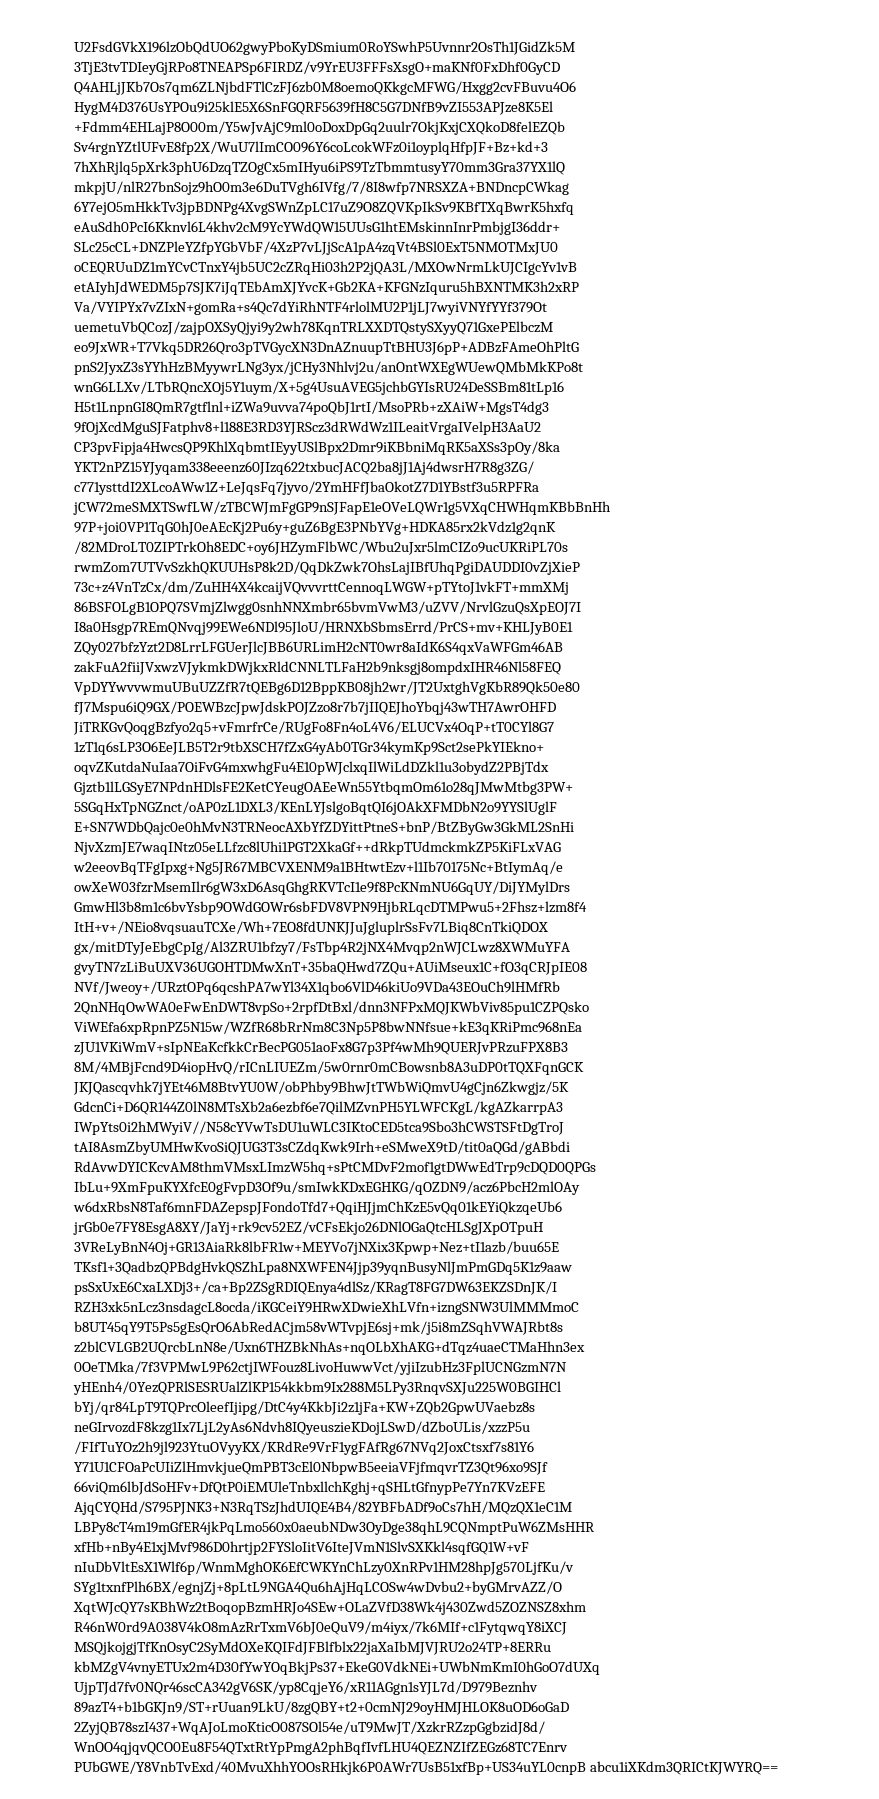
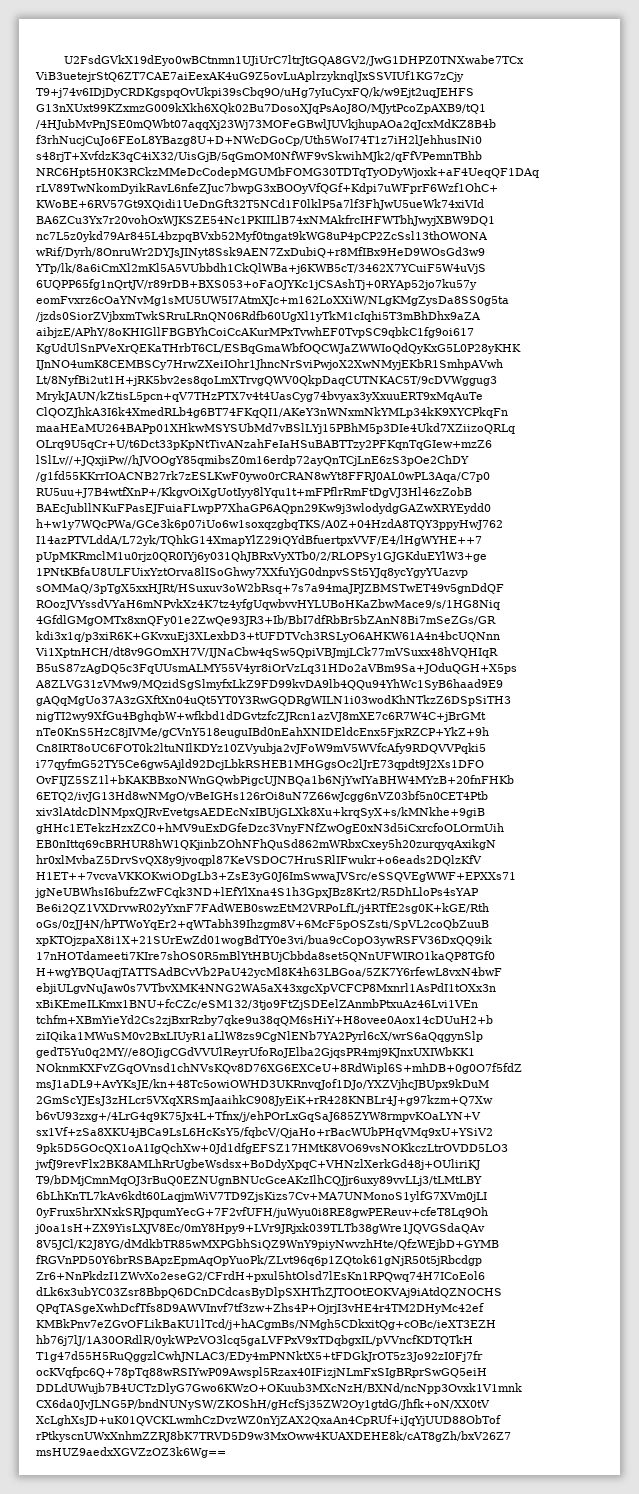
- U2FsdGVkX196lzObQdUO62gwyPboKyDSmium0RoYSwhP5Uvnnr2OsTh1JGidZk5M 3TjE3tvTDIeyGjRPo8TNEAPSp6FIRDZ/v9YrEU3FFFsXsgO+maKNf0FxDhf0GyCD Q4AHLjJKb7Os7qm6ZLNjbdFTlCzFJ6zb0M8oemoQKkgcMFWG/Hxgg2cvFBuvu4O6 HygM4D376UsYPOu9i25klE5X6SnFGQRF5639fH8C5G7DNfB9vZI553APJze8K5El +Fdmm4EHLajP8O00m/Y5wJvAjC9ml0oDoxDpGq2uulr7OkjKxjCXQkoD8felEZQb Sv4rgnYZtlUFvE8fp2X/WuU7lImCO096Y6coLcokWFz0i1oyplqHfpJF+Bz+kd+3 7hXhRjlq5pXrk3phU6DzqTZOgCx5mIHyu6iPS9TzTbmmtusyY70mm3Gra37YX1lQ mkpjU/nlR27bnSojz9hO0m3e6DuTVgh6IVfg/7/8I8wfp7NRSXZA+BNDncpCWkag 6Y7ejO5mHkkTv3jpBDNPg4XvgSWnZpLC17uZ9O8ZQVKpIkSv9KBfTXqBwrK5hxfq eAuSdh0PcI6Kknvl6L4khv2cM9YcYWdQW15UUsG1htEMskinnInrPmbjgI36ddr+ SLc25cCL+DNZPleYZfpYGbVbF/4XzP7vLJjScA1pA4zqVt4BSl0ExT5NMOTMxJU0 oCEQRUuDZ1mYCvCTnxY4jb5UC2cZRqHi03h2P2jQA3L/MXOwNrmLkUJCIgcYv1vB etAIyhJdWEDM5p7SJK7iJqTEbAmXJYvcK+Gb2KA+KFGNzIquru5hBXNTMK3h2xRP Va/VYIPYx7vZIxN+gomRa+s4Qc7dYiRhNTF4rlolMU2P1jLJ7wyiVNYfYYf379Ot uemetuVbQCozJ/zajpOXSyQjyi9y2wh78KqnTRLXXDTQstySXyyQ71GxePElbczM eo9JxWR+T7Vkq5DR26Qro3pTVGycXN3DnAZnuupTtBHU3J6pP+ADBzFAmeOhPltG pnS2JyxZ3sYYhHzBMyywrLNg3yx/jCHy3Nhlvj2u/anOntWXEgWUewQMbMkKPo8t wnG6LLXv/LTbRQncXOj5Y1uym/X+5g4UsuAVEG5jchbGYIsRU24DeSSBm81tLp16 H5t1LnpnGI8QmR7gtflnl+iZWa9uvva74poQbJ1rtI/MsoPRb+zXAiW+MgsT4dg3 9fOjXcdMguSJFatphv8+l188E3RD3YJRScz3dRWdWz1ILeaitVrgaIVelpH3AaU2 CP3pvFipja4HwcsQP9KhlXqbmtIEyyUSlBpx2Dmr9iKBbniMqRK5aXSs3pOy/8ka YKT2nPZ15YJyqam338eeenz60JIzq622txbucJACQ2ba8jJ1Aj4dwsrH7R8g3ZG/ c771ysttdI2XLcoAWw1Z+LeJqsFq7jyvo/2YmHFfJbaOkotZ7D1YBstf3u5RPFRa jCW72meSMXTSwfLW/zTBCWJmFgGP9nSJFapE1eOVeLQWr1g5VXqCHWHqmKBbBnHh 97P+joi0VP1TqG0hJ0eAEcKj2Pu6y+guZ6BgE3PNbYVg+HDKA85rx2kVdz1g2qnK /82MDroLT0ZIPTrkOh8EDC+oy6JHZymFlbWC/Wbu2uJxr5lmCIZo9ucUKRiPL70s rwmZom7UTVvSzkhQKUUHsP8k2D/QqDkZwk7OhsLajIBfUhqPgiDAUDDI0vZjXieP 73c+z4VnTzCx/dm/ZuHH4X4kcaijVQvvvrttCennoqLWGW+pTYtoJ1vkFT+mmXMj 86BSFOLgB1OPQ7SVmjZlwgg0snhNNXmbr65bvmVwM3/uZVV/NrvlGzuQsXpEOJ7I I8a0Hsgp7REmQNvqj99EWe6NDl95JloU/HRNXbSbmsErrd/PrCS+mv+KHLJyB0E1 ZQy027bfzYzt2D8LrrLFGUerJlcJBB6URLimH2cNT0wr8aIdK6S4qxVaWFGm46AB zakFuA2fiiJVxwzVJykmkDWjkxRldCNNLTLFaH2b9nksgj8ompdxIHR46Nl58FEQ VpDYYwvvwmuUBuUZZfR7tQEBg6D12BppKB08jh2wr/JT2UxtghVgKbR89Qk50e80 fJ7Mspu6iQ9GX/POEWBzcJpwJdskPOJZzo8r7b7jIIQEJhoYbqj43wTH7AwrOHFD JiTRKGvQoqgBzfyo2q5+vFmrfrCe/RUgFo8Fn4oL4V6/ELUCVx4OqP+tT0CYl8G7 1zT1q6sLP3O6EeJLB5T2r9tbXSCH7fZxG4yAb0TGr34kymKp9Sct2sePkYIEkno+ oqvZKutdaNuIaa7OiFvG4mxwhgFu4E10pWJclxqIlWiLdDZkl1u3obydZ2PBjTdx Gjztb1lLGSyE7NPdnHDlsFE2KetCYeugOAEeWn55YtbqmOm61o28qJMwMtbg3PW+ 5SGqHxTpNGZnct/oAP0zL1DXL3/KEnLYJslgoBqtQI6jOAkXFMDbN2o9YYSlUglF E+SN7WDbQajc0e0hMvN3TRNeocAXbYfZDYittPtneS+bnP/BtZByGw3GkML2SnHi NjvXzmJE7waqINtz05eLLfzc8lUhi1PGT2XkaGf++dRkpTUdmckmkZP5KiFLxVAG w2eeovBqTFgIpxg+Ng5JR67MBCVXENM9a1BHtwtEzv+l1Ib70175Nc+BtIymAq/e owXeW03fzrMsemIlr6gW3xD6AsqGhgRKVTcI1e9f8PcKNmNU6GqUY/DiJYMylDrs GmwHl3b8m1c6bvYsbp9OWdGOWr6sbFDV8VPN9HjbRLqcDTMPwu5+2Fhsz+lzm8f4 ItH+v+/NEio8vqsuauTCXe/Wh+7EO8fdUNKJJuJgluplrSsFv7LBiq8CnTkiQDOX gx/mitDTyJeEbgCpIg/Al3ZRU1bfzy7/FsTbp4R2jNX4Mvqp2nWJCLwz8XWMuYFA gvyTN7zLiBuUXV36UGOHTDMwXnT+35baQHwd7ZQu+AUiMseux1C+fO3qCRJpIE08 NVf/Jweoy+/URztOPq6qcshPA7wYl34X1qbo6VlD46kiUo9VDa43EOuCh9lHMfRb 2QnNHqOwWA0eFwEnDWT8vpSo+2rpfDtBxl/dnn3NFPxMQJKWbViv85pu1CZPQsko ViWEfa6xpRpnPZ5N15w/WZfR68bRrNm8C3Np5P8bwNNfsue+kE3qKRiPmc968nEa zJU1VKiWmV+sIpNEaKcfkkCrBecPG051aoFx8G7p3Pf4wMh9QUERJvPRzuFPX8B3 8M/4MBjFcnd9D4iopHvQ/rICnLIUEZm/5w0rnr0mCBowsnb8A3uDP0tTQXFqnGCK JKJQascqvhk7jYEt46M8BtvYU0W/obPhby9BhwJtTWbWiQmvU4gCjn6Zkwgjz/5K GdcnCi+D6QR144Z0lN8MTsXb2a6ezbf6e7QilMZvnPH5YLWFCKgL/kgAZkarrpA3 IWpYts0i2hMWyiV//N58cYVwTsDU1uWLC3IKtoCED5tca9Sbo3hCWSTSFtDgTroJ tAI8AsmZbyUMHwKvoSiQJUG3T3sCZdqKwk9Irh+eSMweX9tD/tit0aQGd/gABbdi RdAvwDYICKcvAM8thmVMsxLImzW5hq+sPtCMDvF2mof1gtDWwEdTrp9cDQD0QPGs IbLu+9XmFpuKYXfcE0gFvpD3Of9u/smIwkKDxEGHKG/qOZDN9/acz6PbcH2mlOAy w6dxRbsN8Taf6mnFDAZepspJFondoTfd7+QqiHJjmChKzE5vQq01kEYiQkzqeUb6 jrGb0e7FY8EsgA8XY/JaYj+rk9cv52EZ/vCFsEkjo26DNlOGaQtcHLSgJXpOTpuH 3VReLyBnN4Oj+GR13AiaRk8lbFR1w+MEYVo7jNXix3Kpwp+Nez+tI1azb/buu65E TKsf1+3QadbzQPBdgHvkQSZhLpa8NXWFEN4Jjp39yqnBusyNlJmPmGDq5K1z9aaw psSxUxE6CxaLXDj3+/ca+Bp2ZSgRDIQEnya4dlSz/KRagT8FG7DW63EKZSDnJK/I RZH3xk5nLcz3nsdagcL8ocda/iKGCeiY9HRwXDwieXhLVfn+izngSNW3UlMMMmoC b8UT45qY9T5Ps5gEsQrO6AbRedACjm58vWTvpjE6sj+mk/j5i8mZSqhVWAJRbt8s z2blCVLGB2UQrcbLnN8e/Uxn6THZBkNhAs+nqOLbXhAKG+dTqz4uaeCTMaHhn3ex 0OeTMka/7f3VPMwL9P62ctjIWFouz8LivoHuwwVct/yjiIzubHz3FplUCNGzmN7N yHEnh4/0YezQPRlSESRUalZlKP154kkbm9Ix288M5LPy3RnqvSXJu225W0BGIHCl bYj/qr84LpT9TQPrcOleefIjipg/DtC4y4KkbJi2z1jFa+KW+ZQb2GpwUVaebz8s neGIrvozdF8kzg1Ix7LjL2yAs6Ndvh8IQyeuszieKDojLSwD/dZboULis/xzzP5u /FIfTuYOz2h9jl923YtuOVyyKX/KRdRe9VrF1ygFAfRg67NVq2JoxCtsxf7s81Y6 Y71U1CFOaPcUIiZlHmvkjueQmPBT3cEl0NbpwB5eeiaVFjfmqvrTZ3Qt96xo9SJf 66viQm6lbJdSoHFv+DfQtP0iEMUleTnbxllchKghj+qSHLtGfnypPe7Yn7KVzEFE AjqCYQHd/S795PJNK3+N3RqTSzJhdUIQE4B4/82YBFbADf9oCs7hH/MQzQX1eC1M LBPy8cT4m19mGfER4jkPqLmo560x0aeubNDw3OyDge38qhL9CQNmptPuW6ZMsHHR xfHb+nBy4E1xjMvf986D0hrtjp2FYSloIitV6IteJVmN1SlvSXKkl4sqfGQ1W+vF nIuDbVltEsX1Wlf6p/WnmMghOK6EfCWKYnChLzy0XnRPv1HM28hpJg570LjfKu/v SYg1txnfPlh6BX/egnjZj+8pLtL9NGA4Qu6hAjHqLCOSw4wDvbu2+byGMrvAZZ/O XqtWJcQY7sKBhWz2tBoqopBzmHRJo4SEw+OLaZVfD38Wk4j430Zwd5ZOZNSZ8xhm R46nW0rd9A038V4kO8mAzRrTxmV6bJ0eQuV9/m4iyx/7k6MIf+c1FytqwqY8iXCJ MSQjkojgjTfKnOsyC2SyMdOXeKQIFdJFBlfblx22jaXaIbMJVJRU2o24TP+8ERRu kbMZgV4vnyETUx2m4D30fYwYOqBkjPs37+EkeG0VdkNEi+UWbNmKmI0hGoO7dUXq UjpTJd7fv0NQr46scCA342gV6SK/yp8CqjeY6/xR11AGgn1sYJL7d/D979Beznhv 89azT4+b1bGKJn9/ST+rUuan9LkU/8zgQBY+t2+0cmNJ29oyHMJHLOK8uOD6oGaD 2ZyjQB78szI437+WqAJoLmoKticO087SOl54e/uT9MwJT/XzkrRZzpGgbzidJ8d/ WnOO4qjqvQCO0Eu8F54QTxtRtYpPmgA2phBqfIvfLHU4QEZNZIfZEGz68TC7Enrv PUbGWE/Y8VnbTvExd/40MvuXhhYOOsRHkjk6P0AWr7UsB51xfBp+US34uYL0cnpB abcu1iXKdm3QRICtKJWYRQ==
+ U2FsdGVkX19dEyo0wBCtnmn1UJiUrC7ltrJtGQA8GV2/JwG1DHPZ0TNXwabe7TCx ViB3uetejrStQ6ZT7CAE7aiEexAK4uG9Z5ovLuAplrzyknqlJxSSVIUf1KG7zCjy T9+j74v6IDjDyCRDKgspqOvUkpi39sCbq9O/uHg7yIuCyxFQ/k/w9Ejt2uqJEHFS G13nXUxt99KZxmzG009kXkh6XQk02Bu7DosoXJqPsAoJ8O/MJytPcoZpAXB9/tQ1 /4HJubMvPnJSE0mQWbt07aqqXj23Wj73MOFeGBwlJUVkjhupAOa2qJcxMdKZ8B4b f3rhNucjCuJo6FEoL8YBazg8U+D+NWcDGoCp/Uth5WoI74T1z7iH2lJehhusINi0 s48rjT+XvfdzK3qC4iX32/UisGjB/5qGmOM0NfWF9vSkwihMJk2/qFfVPemnTBhb NRC6Hpt5H0K3RCkzMMeDcCodepMGUMbFOMG30TDTqTyODyWjoxk+aF4UeqQF1DAq rLV89TwNkomDyikRavL6nfeZJuc7bwpG3xBOOyVfQGf+Kdpi7uWFprF6Wzf1OhC+ KWoBE+6RV57Gt9XQidi1UeDnGft32T5NCd1F0lklP5a7lf3FhJwU5ueWk74xiVId BA6ZCu3Yx7r20vohOxWJKSZE54Nc1PKIILlB74xNMAkfrcIHFWTbhJwyjXBW9DQ1 nc7L5z0ykd79Ar845L4bzpqBVxb52Myf0tngat9kWG8uP4pCP2ZcSsl13thOWONA wRif/Dyrh/8OnruWr2DYJsJINyt8Ssk9AEN7ZxDubiQ+r8MfIBx9HeD9WOsGd3w9 YTp/lk/8a6iCmXl2mKl5A5VUbbdh1CkQlWBa+j6KWB5cT/3462X7YCuiF5W4uVjS 6UQPP65fg1nQrtJV/r89rDB+BXS053+oFaOJYKc1jCSAshTj+0RYAp52jo7ku57y eomFvxrz6cOaYNvMg1sMU5UW5I7AtmXJc+m162LoXXiW/NLgKMgZysDa8SS0g5ta /jzds0SiorZVjbxmTwkSRruLRnQN06Rdfb60UgXl1yTkM1cIqhi5T3mBhDhx9aZA aibjzE/APhY/8oKHIGllFBGBYhCoiCcAKurMPxTvwhEF0TvpSC9qbkC1fg9oi617 KgUdUlSnPVeXrQEKaTHrbT6CL/ESBqGmaWbfOQCWJaZWWIoQdQyKxG5L0P28yKHK IJnNO4umK8CEMBSCy7HrwZXeiIOhr1JhncNrSviPwjoX2XwNMyjEKbR1SmhpAVwh Lt/8NyfBi2ut1H+jRK5bv2es8qoLmXTrvgQWV0QkpDaqCUTNKAC5T/9cDVWggug3 MrykJAUN/kZtisL5pcn+qV7THzPTX7v4t4UasCyg74bvyax3yXxuuERT9xMqAuTe ClQOZJhkA3I6k4XmedRLb4g6BT74FKqQI1/AKeY3nWNxmNkYMLp34kK9XYCPkqFn maaHEaMU264BAPp01XHkwMSYSUbMd7vBSlLYj15PBhM5p3DIe4Ukd7XZiizoQRLq OLrq9U5qCr+U/t6Dct33pKpNtTivANzahFeIaHSuBABTTzy2PFKqnTqGIew+mzZ6 lSlLv//+JQxjiPw//hJVOOgY85qmibsZ0m16erdp72ayQnTCjLnE6zS3pOe2ChDY /g1fd55KKrrIOACNB27rk7zESLKwF0ywo0rCRAN8wYt8FFRJ0AL0wPL3Aqa/C7p0 RU5uu+J7B4wtfXnP+/KkgvOiXgUotIyy8lYqu1t+mFPflrRmFtDgVJ3Hl46zZobB BAEcJubllNKuFPasEJFuiaFLwpP7XhaGP6AQpn29Kw9j3wlodydgGAZwXRYEydd0 h+w1y7WQcPWa/GCe3k6p07iUo6w1soxqzgbqTKS/A0Z+04HzdA8TQY3ppyHwJ762 I14azPTVLddA/L72yk/TQhkG14XmapYlZ29iQYdBfuertpxVVF/E4/lHgWYHE++7 pUpMKRmclM1u0rjz0QR0IYj6y031QhJBRxVyXTb0/2/RLOPSy1GJGKduEYlW3+ge 1PNtKBfaU8ULFUixYztOrva8lISoGhwy7XXfuYjG0dnpvSSt5YJq8ycYgyYUazvp sOMMaQ/3pTgX5xxHJRt/HSuxuv3oW2bRsq+7s7a94maJPJZBMSTwET49v5gnDdQF ROozJVYssdVYaH6mNPvkXz4K7tz4yfgUqwbvvHYLUBoHKaZbwMace9/s/1HG8Niq 4GfdlGMgOMTx8xnQFy01e2ZwQe93JR3+Ib/BbI7dfRbBr5bZAnN8Bi7mSeZGs/GR kdi3x1q/p3xiR6K+GKvxuEj3XLexbD3+tUFDTVch3RSLyO6AHKW61A4n4bcUQNnn Vi1XptnHCH/dt8v9GOmXH7V/IJNaCbw4qSw5QpiVBJmjLCk77mVSuxx48hVQHIqR B5uS87zAgDQ5c3FqUUsmALMY55V4yr8iOrVzLq31HDo2aVBm9Sa+JOduQGH+X5ps A8ZLVG31zVMw9/MQzidSgSlmyfxLkZ9FD99kvDA9lb4QQu94YhWc1SyB6haad9E9 gAQqMgUo37A3zGXftXn04uQt5YT0Y3RwGQDRgWILN1i03wodKhNTkzZ6DSpSiTH3 nigTI2wy9XfGu4BghqbW+wfkbd1dDGvtzfcZJRcn1azVJ8mXE7c6R7W4C+jBrGMt nTe0KnS5HzC8jIVMe/gCVnY518euguIBd0nEahXNIDEldcEnx5FjxRZCP+YkZ+9h Cn8IRT8oUC6FOT0k2ltuNIlKDYz10ZVyubja2vJFoW9mV5WVfcAfy9RDQVVPqki5 i77qyfmG52TY5Ce6gw5Ajld92DcjLbkRSHEB1MHGgsOc2lJrE73qpdt9J2Xs1DFO OvFIJZ5SZ1l+bKAKBBxoNWnGQwbPigcUJNBQa1b6NjYwIYaBHW4MYzB+20fnFHKb 6ETQ2/ivJG13Hd8wNMgO/vBeIGHs126rOi8uN7Z66wJcgg6nVZ03bf5n0CET4Ptb xiv3lAtdcDlNMpxQJRvEvetgsAEDEcNxIBUjGLXk8Xu+krqSyX+s/kMNkhe+9giB gHHc1ETekzHzxZC0+hMV9uExDGfeDzc3VnyFNfZwOgE0xN3d5iCxrcfoOLOrmUih EB0nIttq69cBRHUR8hW1QKjinbZOhNFhQuSd862mWRbxCxey5h20zurqyqAxikgN hr0xlMvbaZ5DrvSvQX8y9jvoqpl87KeVSDOC7HruSRlIFwukr+o6eads2DQlzKfV H1ET++7vcvaVKKOKwiODgLb3+ZsE3yG0J6ImSwwaJVSrc/eSSQVEgWWF+EPXXs71 jgNeUBWhsI6bufzZwFCqk3ND+lEfYlXna4S1h3GpxJBz8Krt2/R5DhLloPs4sYAP Be6i2QZ1VXDrvwR02yYxnF7FAdWEB0swzEtM2VRPoLfL/j4RTfE2sg0K+kGE/Rth oGs/0zJJ4N/hPTWoYqEr2+qWTabh39Ihzgm8V+6McF5pOSZsti/SpVL2coQbZuuB xpKTOjzpaX8i1X+21SUrEwZd01wogBdTY0e3vi/bua9cCopO3ywRSFV36DxQQ9ik 17nHOTdameeti7KIre7shOS0R5mBlYtHBUjCbbda8set5QNnUFWIRO1kaQP8TGf0 H+wgYBQUaqjTATTSAdBCvVb2PaU42ycMl8K4h63LBGoa/5ZK7Y6rfewL8vxN4bwF ebjiULgvNuJaw0s7VTbvXMK4NNG2WA5aX43xgcXpVCFCP8Mxnrl1AsPdI1tOXx3n xBiKEmeILKmx1BNU+fcCZc/eSM132/3tjo9FtZjSDEelZAnmbPtxuAz46Lvi1VEn tchfm+XBmYieYd2Cs2zjBxrRzby7qke9u38qQM6sHiY+H8ovee0Aox14cDUuH2+b ziIQika1MWuSM0v2BxLIUyR1aLlW8zs9CgNlENb7YA2Pyrl6cX/wrS6aQqgynSlp gedT5Yu0q2MY//e8OJigCGdVVUlReyrUfoRoJElba2GjqsPR4mj9KJnxUXIWbKK1 NOknmKXFvZGqOVnsd1chNVsKQv8D76XG6EXCeU+8RdWipl6S+mhDB+0g0O7f5fdZ msJ1aDL9+AvYKsJE/kn+48Tc5owiOWHD3UKRnvqJof1DJo/YXZVjhcJBUpx9kDuM 2GmScYJEsJ3zHLcr5VXqXRSmJaaihkC908JyEiK+rR428KNBLr4J+g97kzm+Q7Xw b6vU93zxg+/4LrG4q9K75Jx4L+Tfnx/j/ehPOrLxGqSaJ685ZYW8rmpvKOaLYN+V sx1Vf+zSa8XKU4jBCa9LsL6HcKsY5/fqbcV/QjaHo+rBacWUbPHqVMq9xU+YSiV2 9pk5D5GOcQX1oA1IgQchXw+0Jd1dfgEFSZ17HMtK8VO69vsNOKkczLtrOVDD5LO3 jwfJ9revFlx2BK8AMLhRrUgbeWsdsx+BoDdyXpqC+VHNzlXerkGd48j+OUliriKJ T9/bDMjCmnMqOJ3rBuQ0EZNUgnBNUcGceAKzIlhCQJjr6uxy89vvLLj3/tLMtLBY 6bLhKnTL7kAv6kdt60LaqjmWiV7TD9ZjsKizs7Cv+MA7UNMonoS1ylfG7XVm0jLI 0yFrux5hrXNxkSRJpqumYecG+7F2vfUFH/juWyu0i8RE8gwPEReuv+cfeT8Lq9Oh j0oa1sH+ZX9YisLXJV8Ec/0mY8Hpy9+LVr9JRjxk039TLTb38gWre1JQVGSdaQAv 8V5JCl/K2J8YG/dMdkbTR85wMXPGbhSiQZ9WnY9piyNwvzhHte/QfzWEjbD+GYMB fRGVnPD50Y6brRSBApzEpmAqOpYuoPk/ZLvt96q6p1ZQtok61gNjR50t5jRbcdgp Zr6+NnPkdzI1ZWvXo2eseG2/CFrdH+pxul5htOlsd7lEsKn1RPQwq74H7ICoEol6 dLk6x3ubYC03Zsr8BbpQ6DCnDCdcasByDlpSXHThZJTOOtEOKVAj9iAtdQZNOCHS QPqTASgeXwhDcfTfs8D9AWVInvf7tf3zw+Zhs4P+OjrjI3vHE4r4TM2DHyMc42ef KMBkPnv7eZGvOFLikBaKU1lTcd/j+hACgmBs/NMgh5CDkxitQg+cOBc/ieXT3EZH hb76j7lJ/1A30ORdlR/0ykWPzVO3lcq5gaLVFPxV9xTDqbgxIL/pVVncfKDTQTkH T1g47d55H5RuQggzlCwhJNLAC3/EDy4mPNNktX5+tFDGkJrOT5z3Jo92zI0Fj7fr ocKVqfpc6Q+78pTq88wRSIYwP09Awspl5Rzax40IFizjNLmFxSIgBRprSwGQ5eiH DDLdUWujb7B4UCTzDlyG7Gwo6KWzO+OKuub3MXcNzH/BXNd/ncNpp3Ovxk1V1mnk CX6da0JvJLNG5P/bndNUNySW/ZKOShH/gHcfSj35ZW2Oy1gtdG/Jhfk+oN/XX0tV XcLghXsJD+uK01QVCKLwmhCzDvzWZ0nYjZAX2QxaAn4CpRUf+iJqYjUUD88ObTof rPtkyscnUWxXnhmZZRJ8bK7TRVD5D9w3MxOww4KUAXDEHE8k/cAT8gZh/bxV26Z7 msHUZ9aedxXGVZzOZ3k6Wg==

